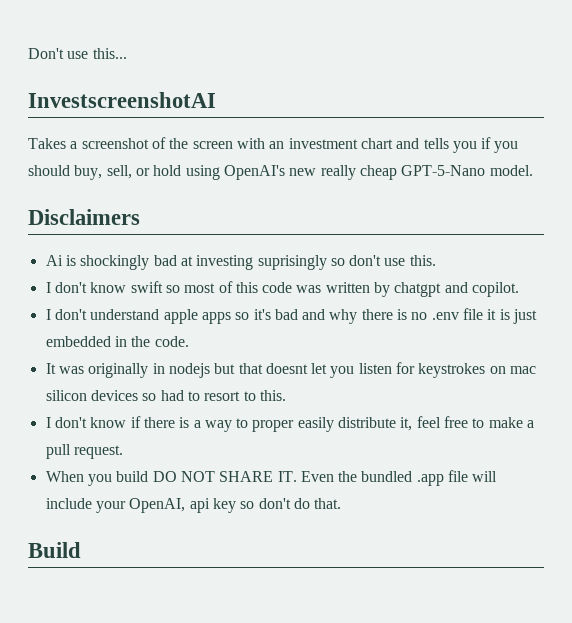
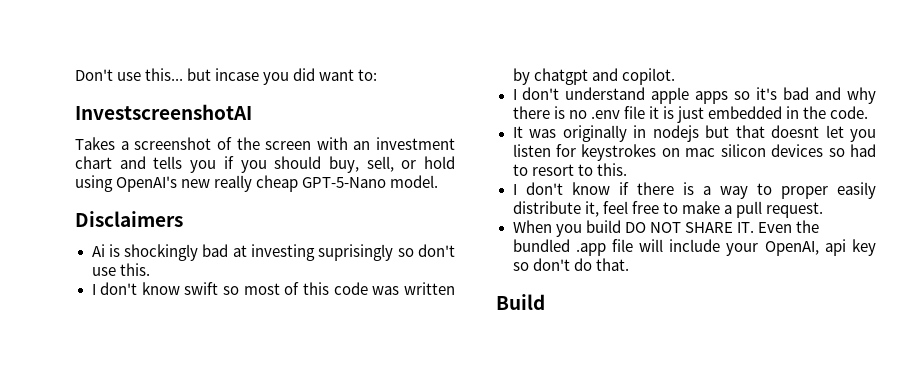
- Don't use this...
+ Don't use this... but incase you did want to:

